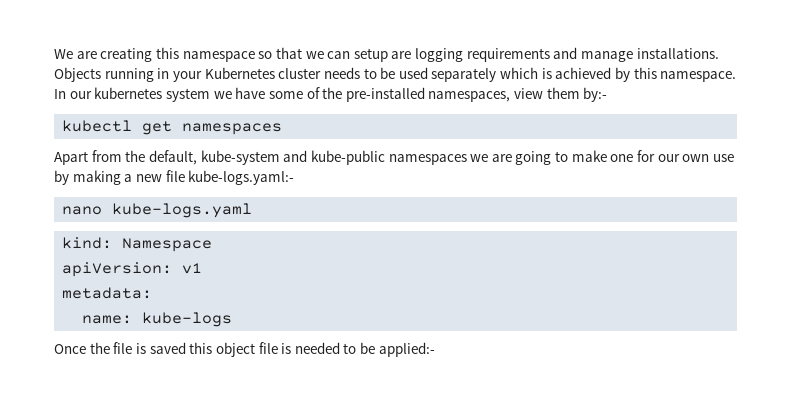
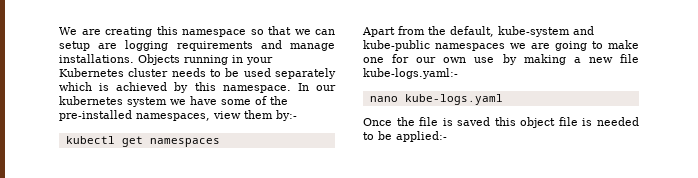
- kind: Namespace
- apiVersion: v1
- metadata:
- name: kube-logs

